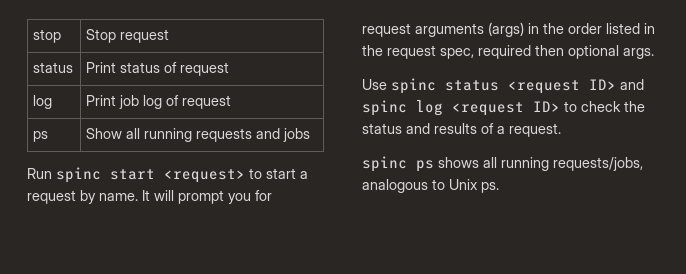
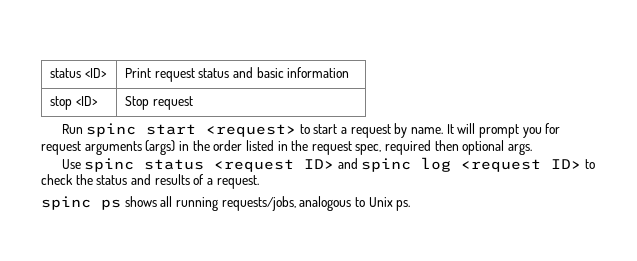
+ status <ID> | Print request status and basic information
- stop | Stop request
+ stop <ID> | Stop request
- status | Print status of request
- log | Print job log of request
- ps | Show all running requests and jobs

